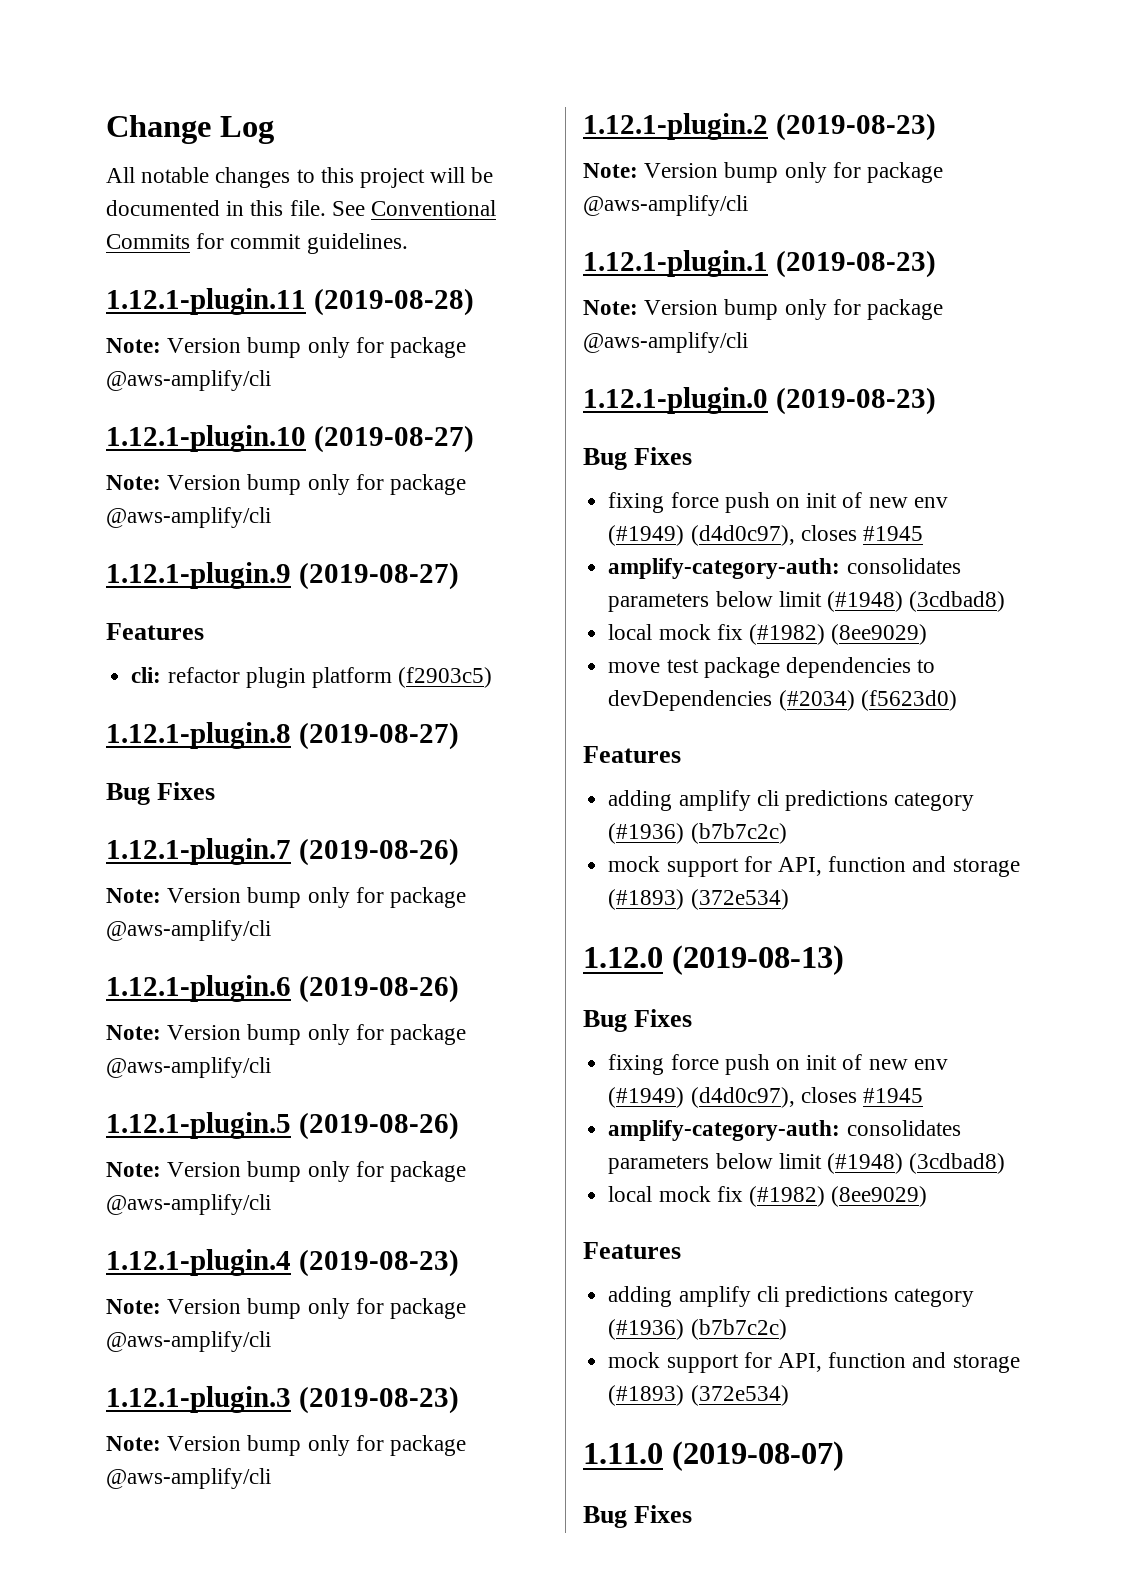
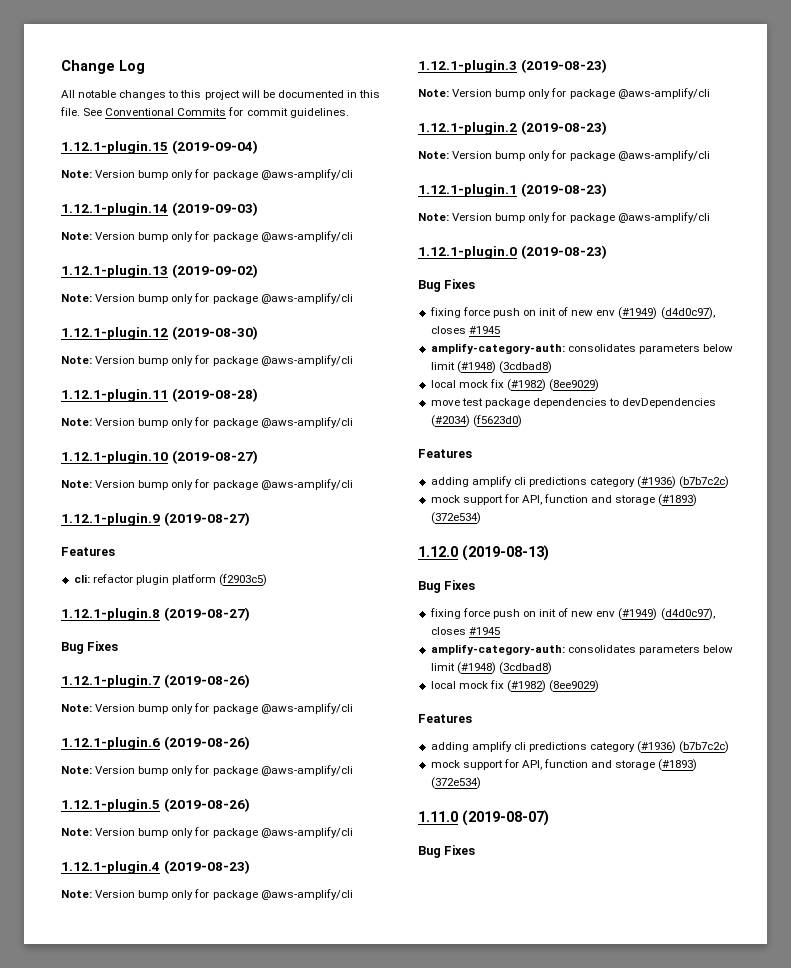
+ 1.12.1-plugin.15 (2019-09-04)
+ Note: Version bump only for package @aws-amplify/cli
+ 1.12.1-plugin.14 (2019-09-03)
+ Note: Version bump only for package @aws-amplify/cli
+ 1.12.1-plugin.13 (2019-09-02)
+ Note: Version bump only for package @aws-amplify/cli
+ 1.12.1-plugin.12 (2019-08-30)
+ Note: Version bump only for package @aws-amplify/cli

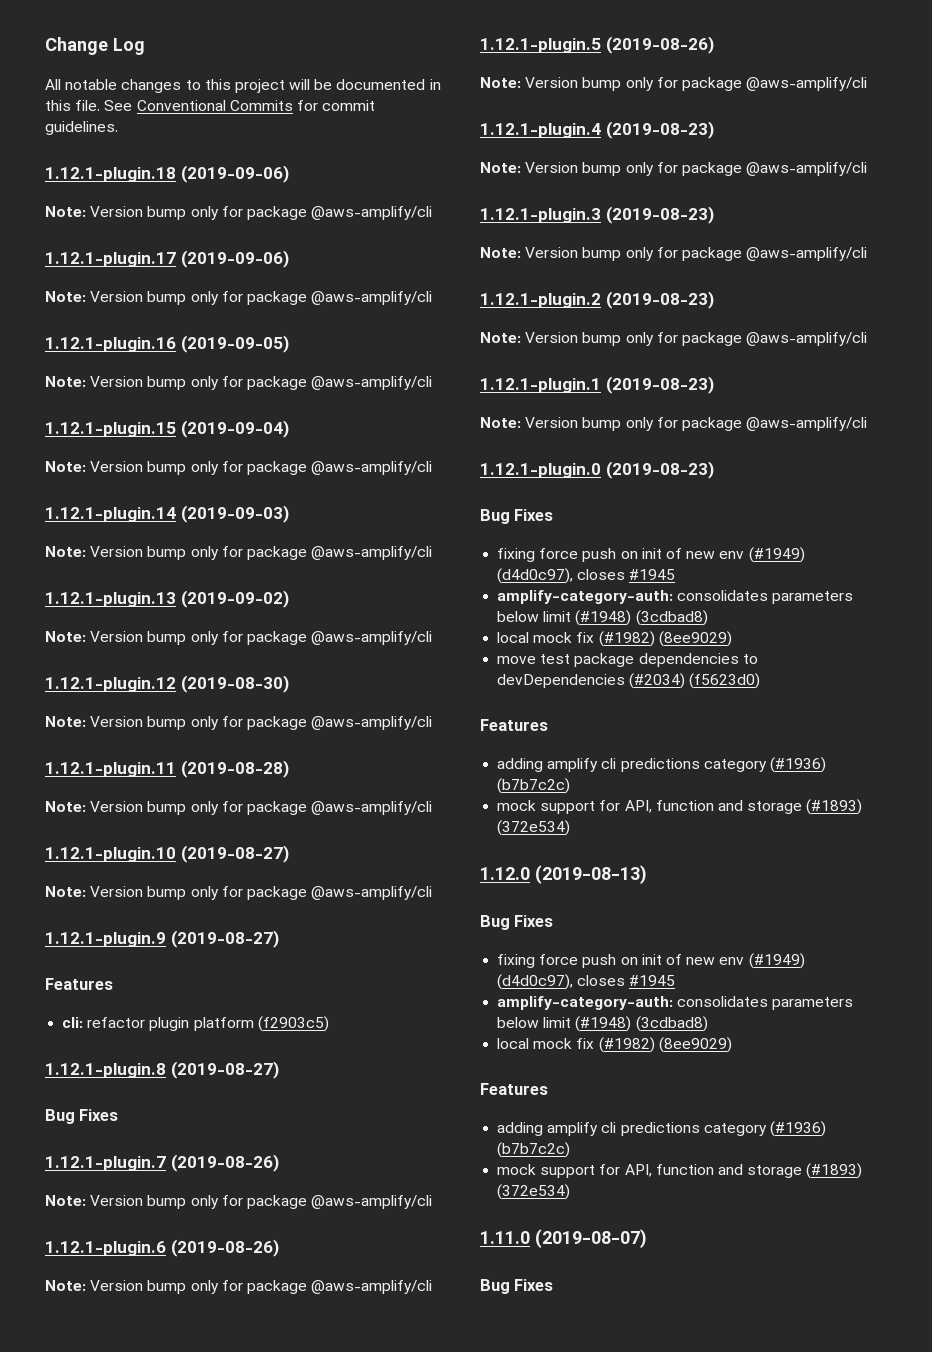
+ 1.12.1-plugin.18 (2019-09-06)
+ Note: Version bump only for package @aws-amplify/cli
+ 1.12.1-plugin.17 (2019-09-06)
+ Note: Version bump only for package @aws-amplify/cli
+ 1.12.1-plugin.16 (2019-09-05)
+ Note: Version bump only for package @aws-amplify/cli

